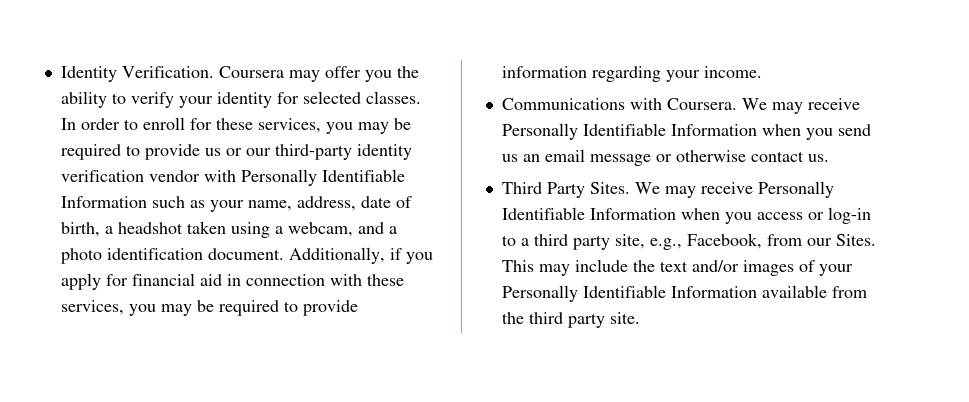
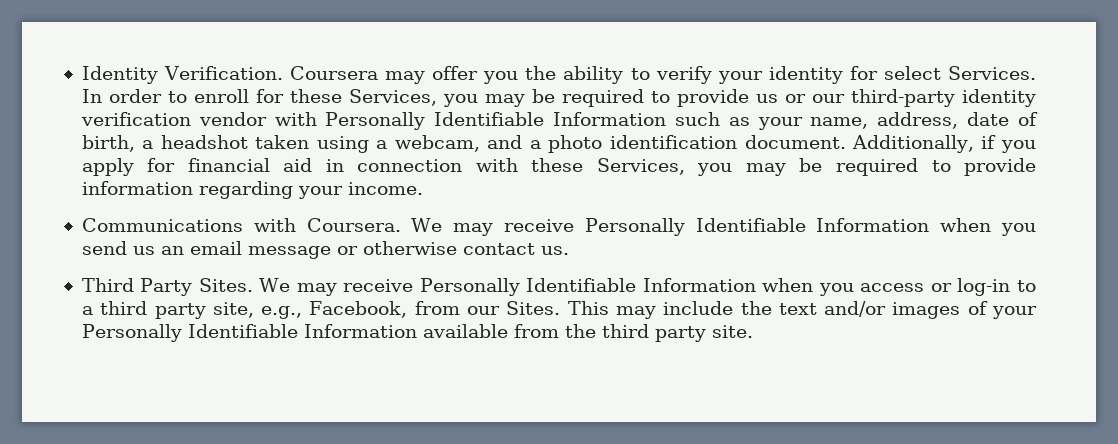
- Coursera may offer you the ability to verify your identity for selected classes.
+ Coursera may offer you the ability to verify your identity for select Services.
- In order to enroll for these services, you may be required to provide us or our third-party identity verification vendor with Personally Identifiable Information such as your name, address, date of birth, a headshot taken using a webcam, and a photo identification document.
+ In order to enroll for these Services, you may be required to provide us or our third-party identity verification vendor with Personally Identifiable Information such as your name, address, date of birth, a headshot taken using a webcam, and a photo identification document.
- Additionally, if you apply for financial aid in connection with these services, you may be required to provide information regarding your income.
+ Additionally, if you apply for financial aid in connection with these Services, you may be required to provide information regarding your income.

